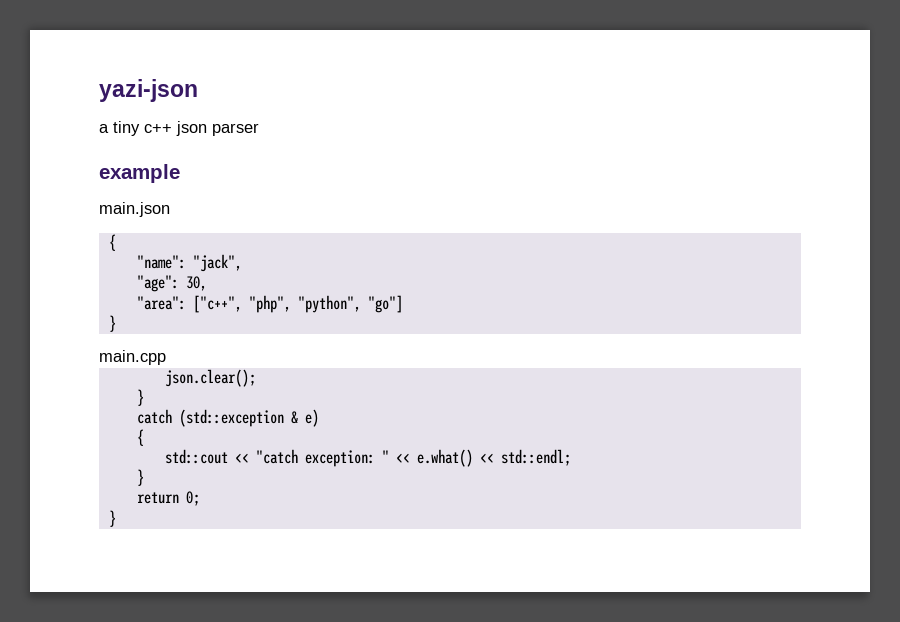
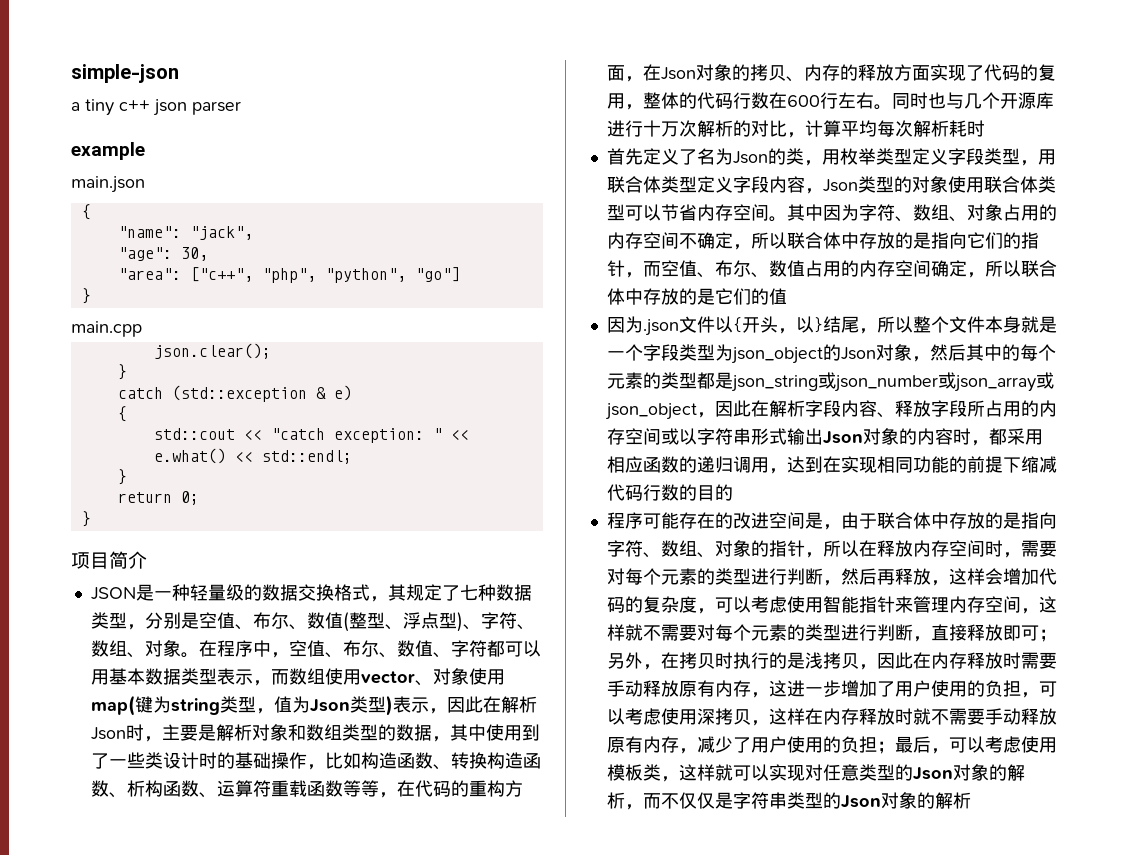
- yazi-json
+ simple-json
+ 项目简介
+ JSON是一种轻量级的数据交换格式，其规定了七种数据类型，分别是空值、布尔、数值(整型、浮点型)、字符、数组、对象。在程序中，空值、布尔、数值、字符都可以用基本数据类型表示，而数组使用vector、对象使用map(键为string类型，值为Json类型)表示，因此在解析Json时，主要是解析对象和数组类型的数据，其中使用到了一些类设计时的基础操作，比如构造函数、转换构造函数、析构函数、运算符重载函数等等，在代码的重构方面，在Json对象的拷贝、内存的释放方面实现了代码的复用，整体的代码行数在600行左右。同时也与几个开源库进行十万次解析的对比，计算平均每次解析耗时
+ 首先定义了名为Json的类，用枚举类型定义字段类型，用联合体类型定义字段内容，Json类型的对象使用联合体类型可以节省内存空间。其中因为字符、数组、对象占用的内存空间不确定，所以联合体中存放的是指向它们的指针，而空值、布尔、数值占用的内存空间确定，所以联合体中存放的是它们的值
+ 因为.json文件以{开头，以}结尾，所以整个文件本身就是一个字段类型为json_object的Json对象，然后其中的每个元素的类型都是json_string或json_number或json_array或json_object，因此在解析字段内容、释放字段所占用的内存空间或以字符串形式输出Json对象的内容时，都采用相应函数的递归调用，达到在实现相同功能的前提下缩减代码行数的目的
+ 程序可能存在的改进空间是，由于联合体中存放的是指向字符、数组、对象的指针，所以在释放内存空间时，需要对每个元素的类型进行判断，然后再释放，这样会增加代码的复杂度，可以考虑使用智能指针来管理内存空间，这样就不需要对每个元素的类型进行判断，直接释放即可；另外，在拷贝时执行的是浅拷贝，因此在内存释放时需要手动释放原有内存，这进一步增加了用户使用的负担，可以考虑使用深拷贝，这样在内存释放时就不需要手动释放原有内存，减少了用户使用的负担；最后，可以考虑使用模板类，这样就可以实现对任意类型的Json对象的解析，而不仅仅是字符串类型的Json对象的解析

